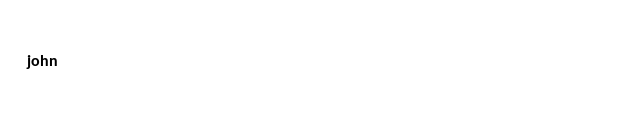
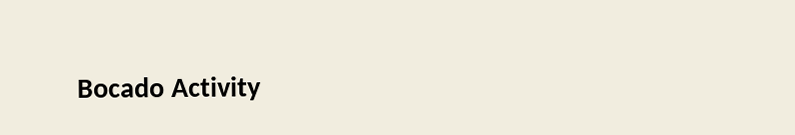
- john
+ Bocado Activity

